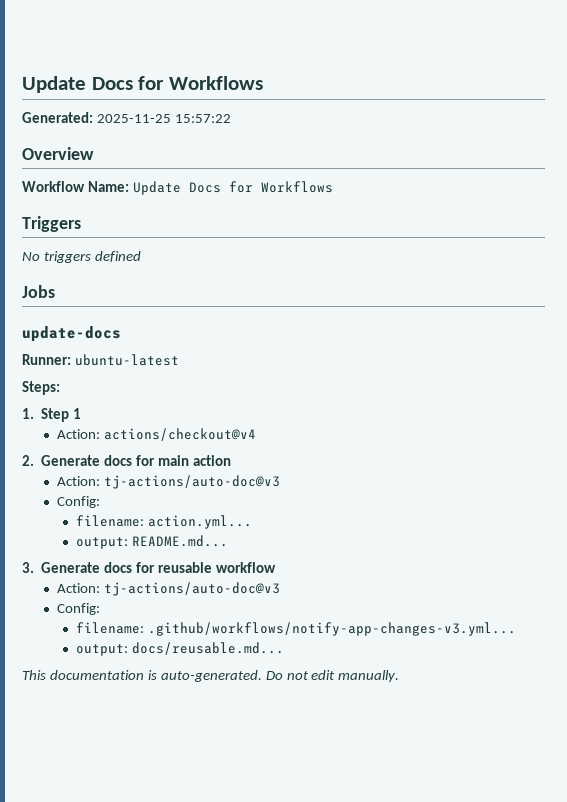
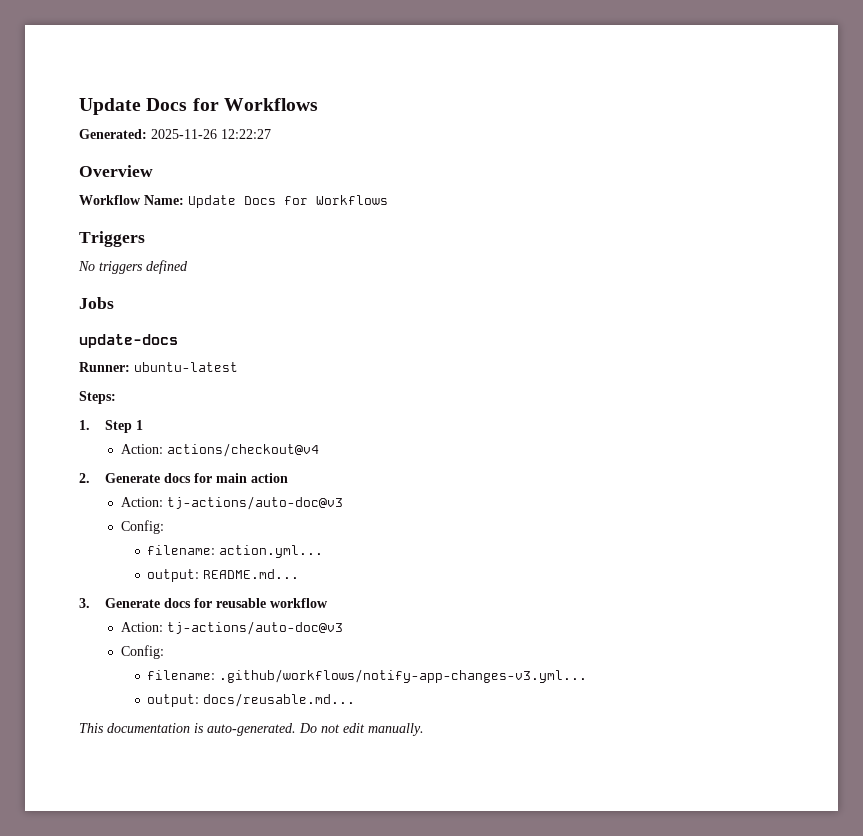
- Generated: 2025-11-25 15:57:22
+ Generated: 2025-11-26 12:22:27

